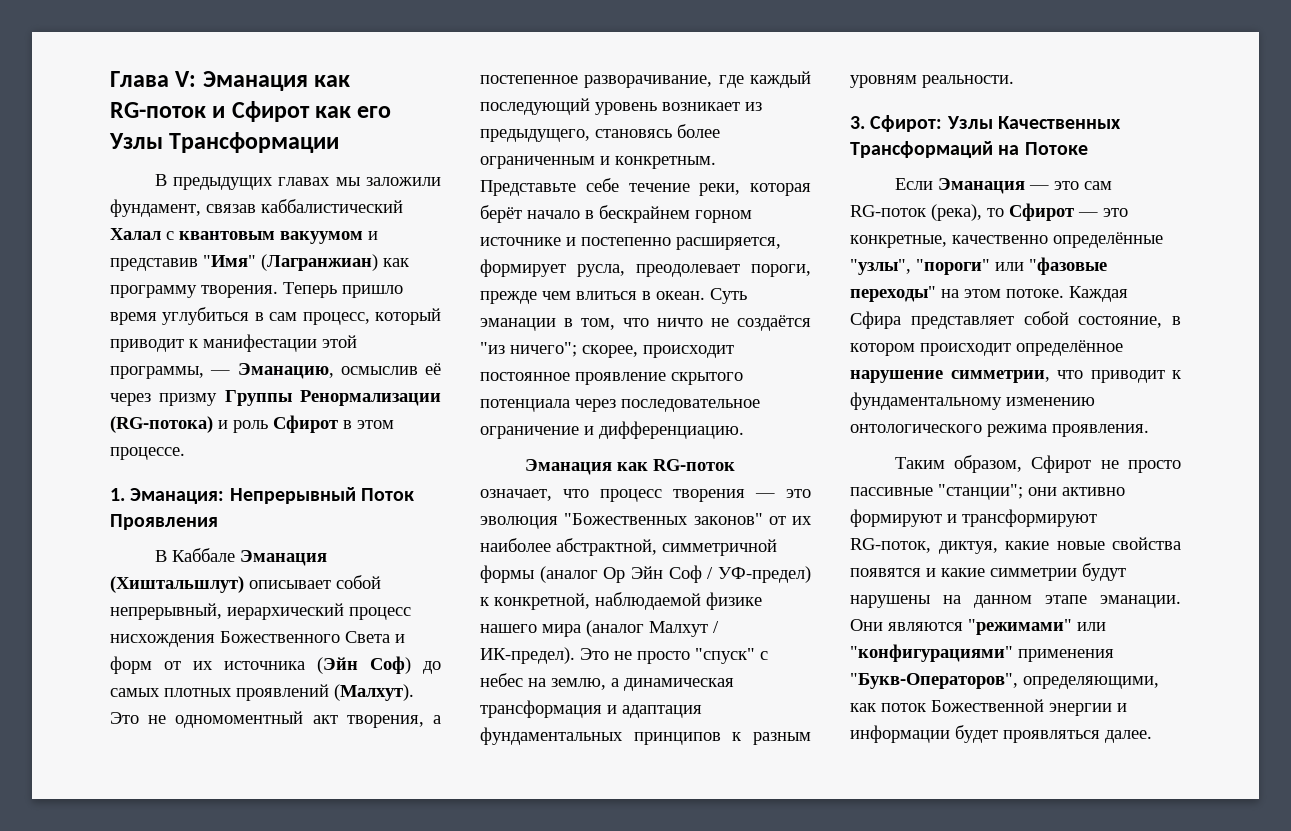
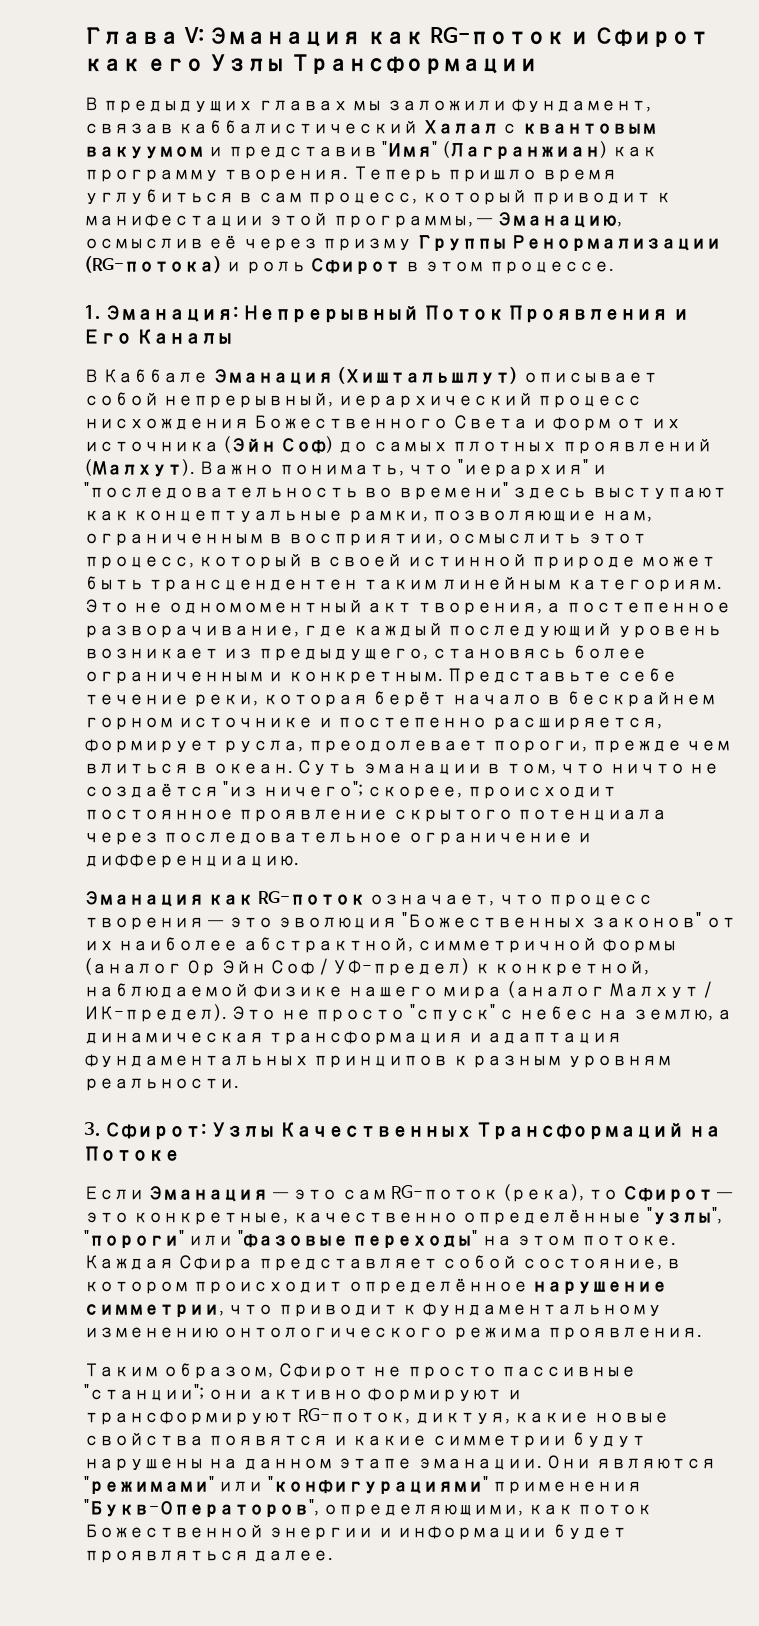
- 1. Эманация: Непрерывный Поток Проявления
+ 1. Эманация: Непрерывный Поток Проявления и Его Каналы
+ Важно понимать, что "иерархия" и "последовательность во времени" здесь выступают как концептуальные рамки, позволяющие нам, ограниченным в восприятии, осмыслить этот процесс, который в своей истинной природе может быть трансцендентен таким линейным категориям.

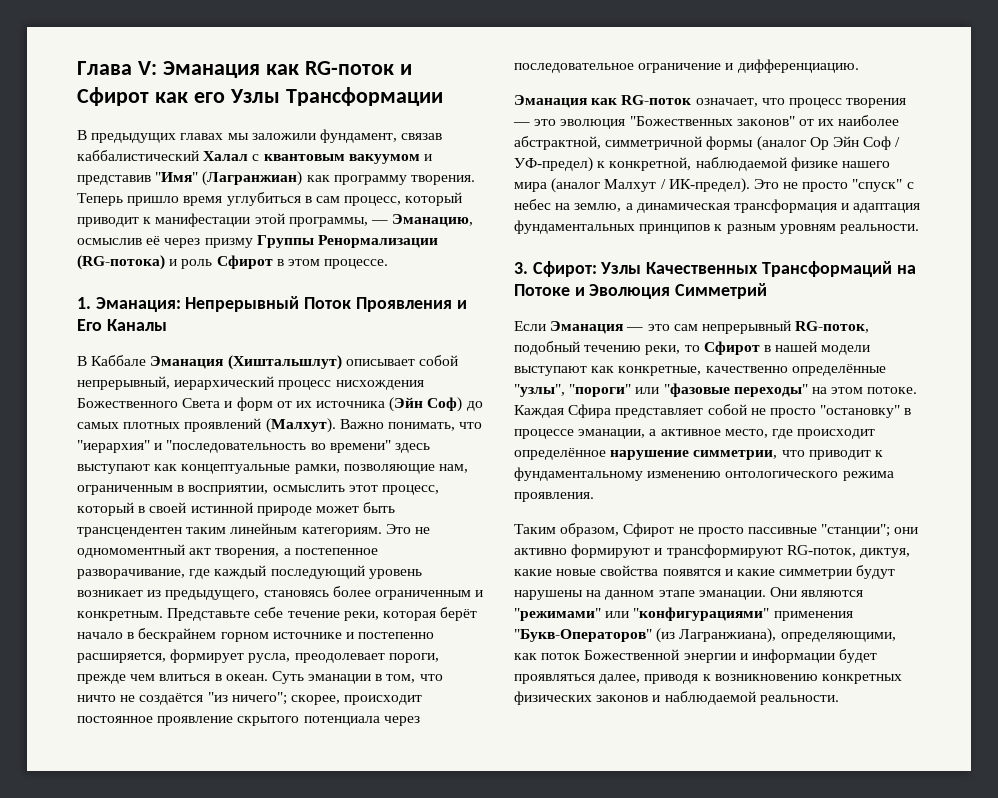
- 3. Сфирот: Узлы Качественных Трансформаций на Потоке
+ 3. Сфирот: Узлы Качественных Трансформаций на Потоке и Эволюция Симметрий
- Если Эманация — это сам RG-поток (река), то Сфирот — это конкретные, качественно определённые "узлы", "пороги" или "фазовые переходы" на этом потоке.
+ Если Эманация — это сам непрерывный RG-поток, подобный течению реки, то Сфирот в нашей модели выступают как конкретные, качественно определённые "узлы", "пороги" или "фазовые переходы" на этом потоке.
- Каждая Сфира представляет собой состояние, в котором происходит определённое нарушение симметрии, что приводит к фундаментальному изменению онтологического режима проявления.
+ Каждая Сфира представляет собой не просто "остановку" в процессе эманации, а активное место, где происходит определённое нарушение симметрии, что приводит к фундаментальному изменению онтологического режима проявления.
- Они являются "режимами" или "конфигурациями" применения "Букв-Операторов", определяющими, как поток Божественной энергии и информации будет проявляться далее.
+ Они являются "режимами" или "конфигурациями" применения "Букв-Операторов" (из Лагранжиана), определяющими, как поток Божественной энергии и информации будет проявляться далее, приводя к возникновению конкретных физических законов и наблюдаемой реальности.

